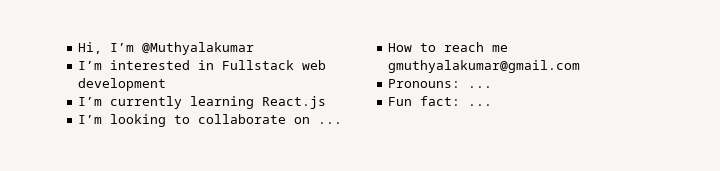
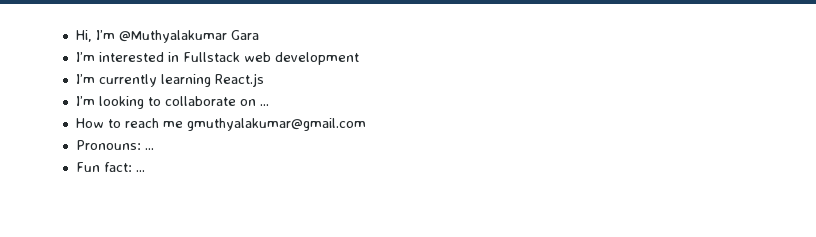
- Hi, I’m @Muthyalakumar
+ Hi, I’m @Muthyalakumar Gara

